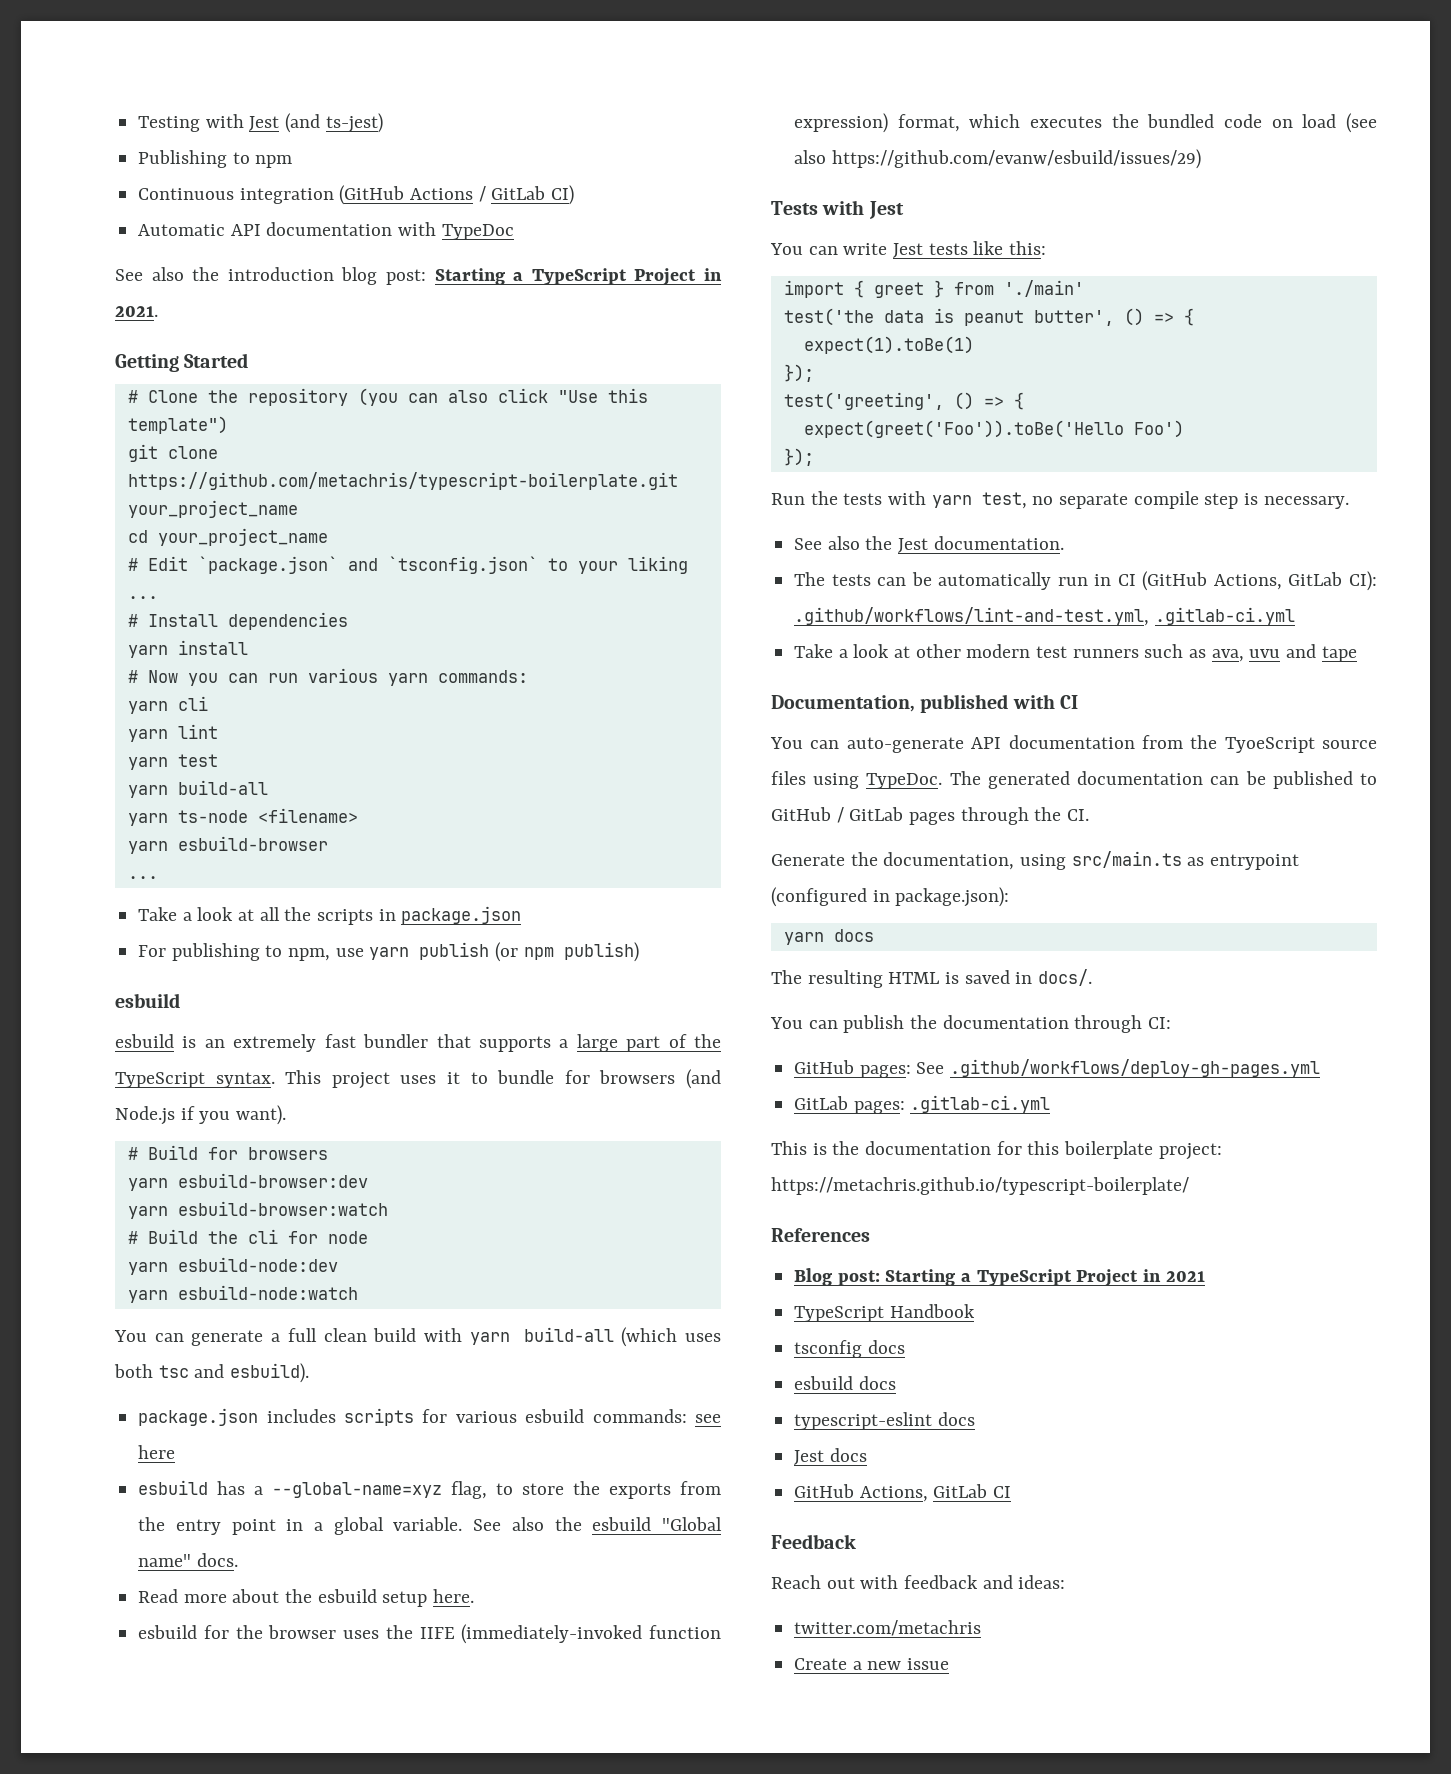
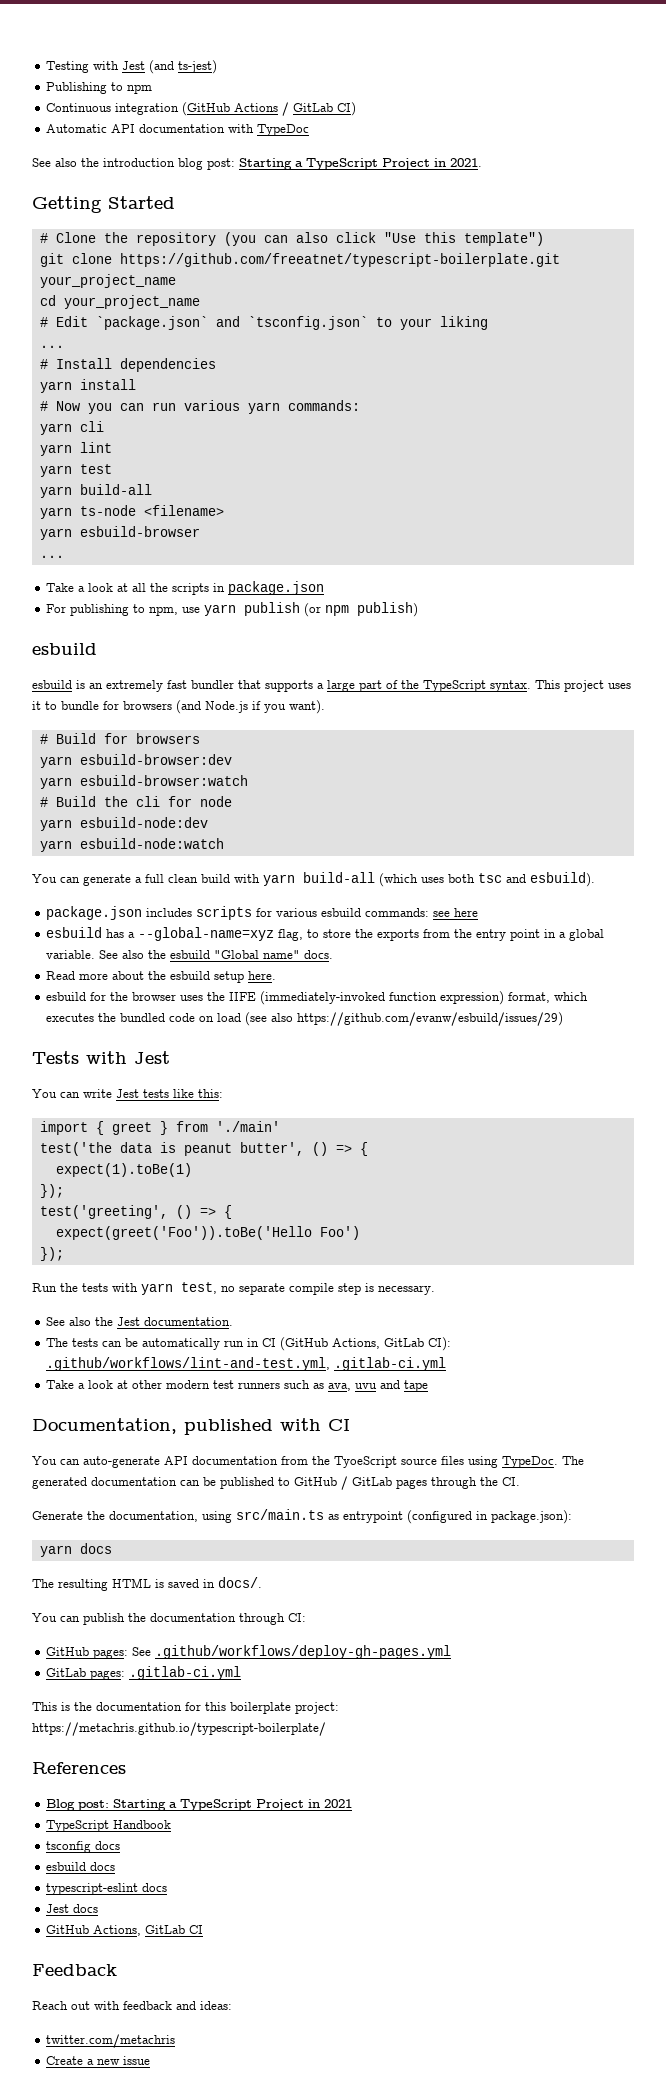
- git clone https://github.com/metachris/typescript-boilerplate.git your_project_name
+ git clone https://github.com/freeatnet/typescript-boilerplate.git your_project_name

